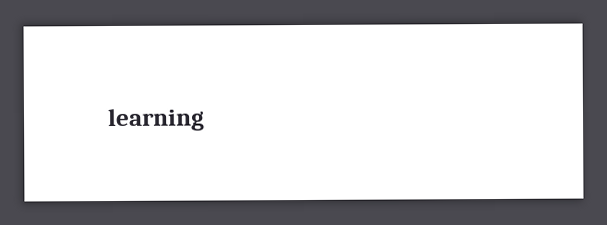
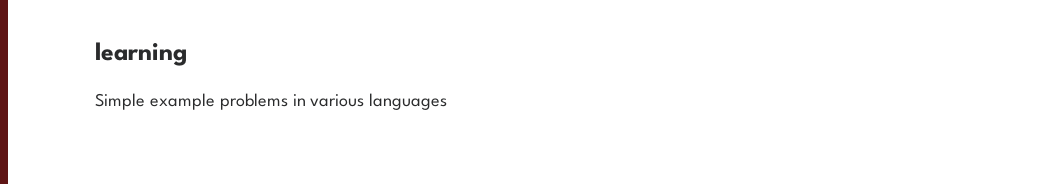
+ Simple example problems in various languages

